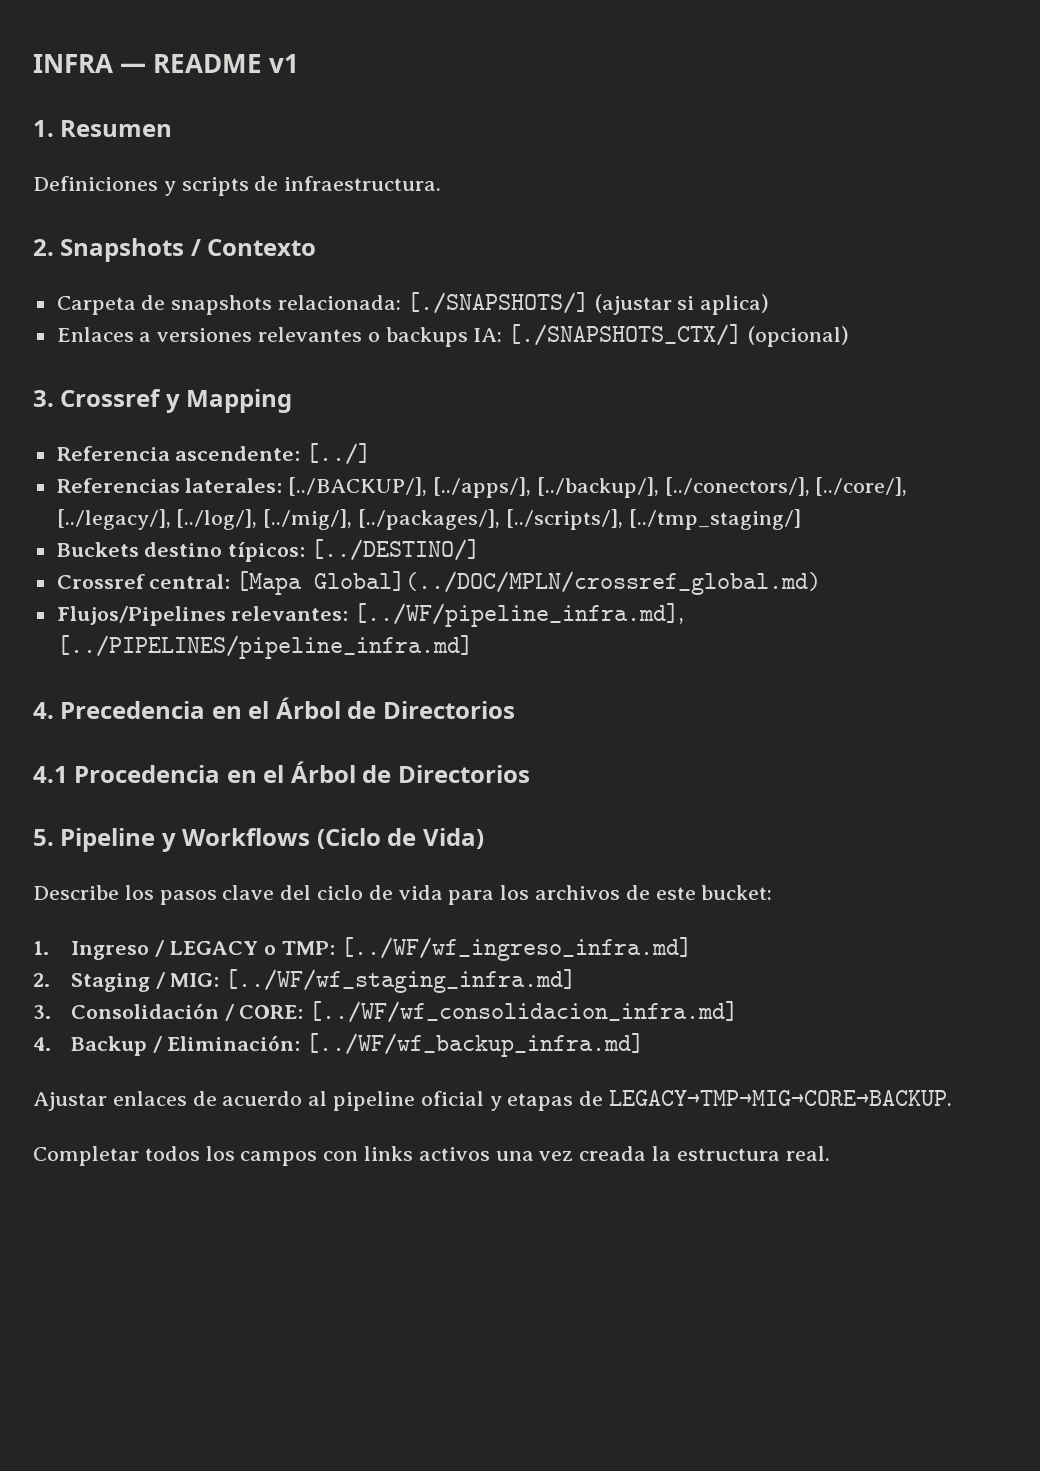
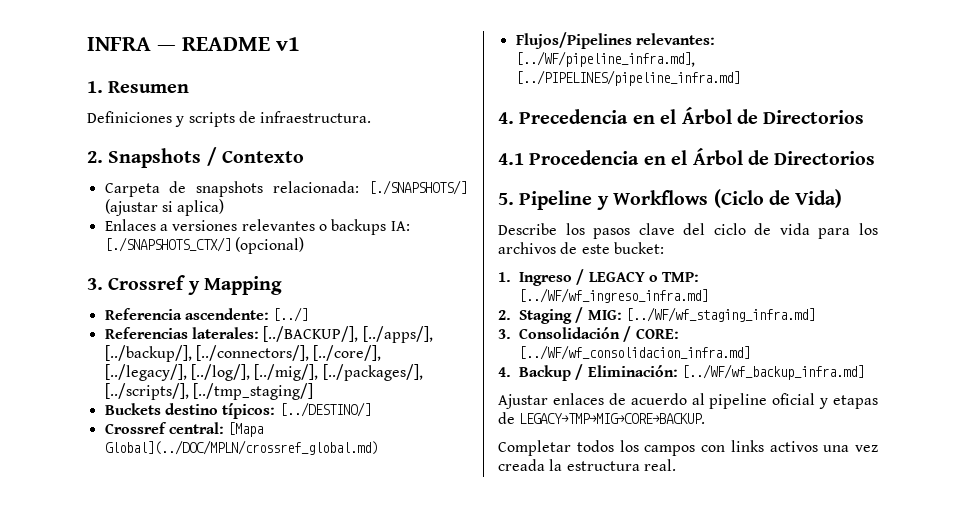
- Referencias laterales: [../BACKUP/], [../apps/], [../backup/], [../conectors/], [../core/], [../legacy/], [../log/], [../mig/], [../packages/], [../scripts/], [../tmp_staging/]
+ Referencias laterales: [../BACKUP/], [../apps/], [../backup/], [../connectors/], [../core/], [../legacy/], [../log/], [../mig/], [../packages/], [../scripts/], [../tmp_staging/]

